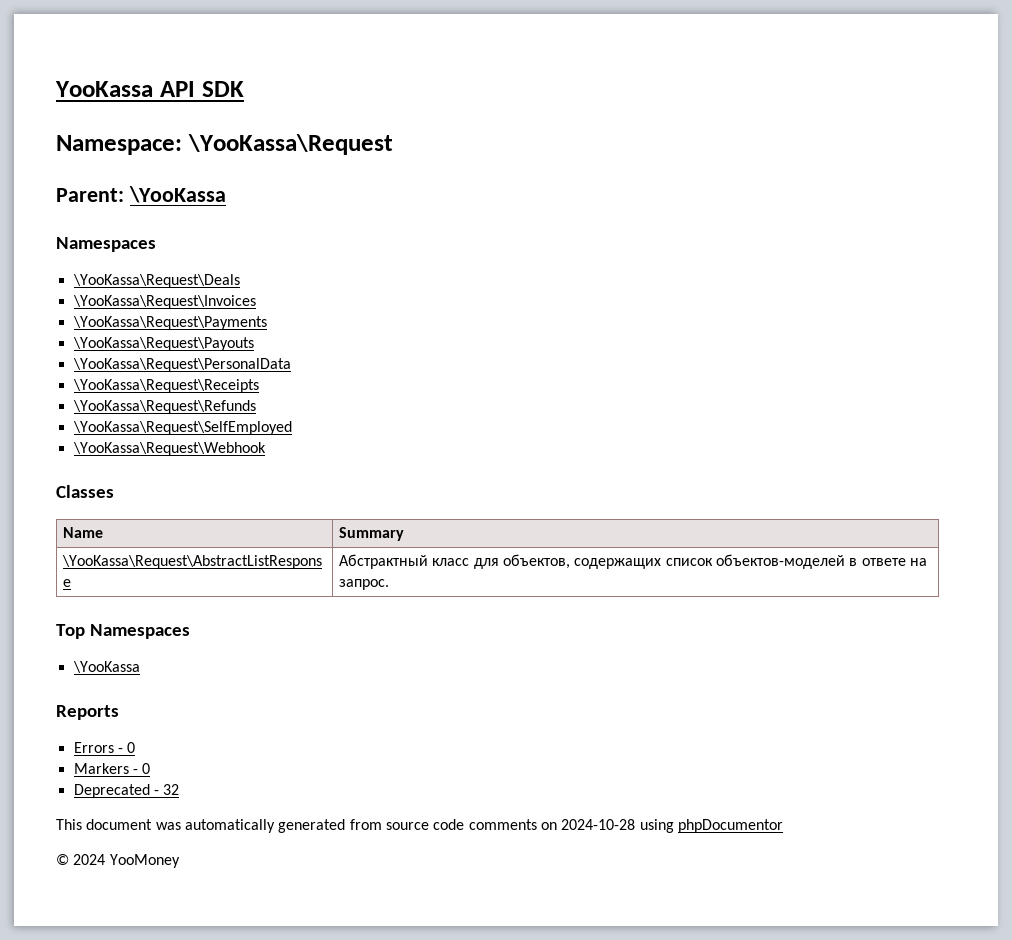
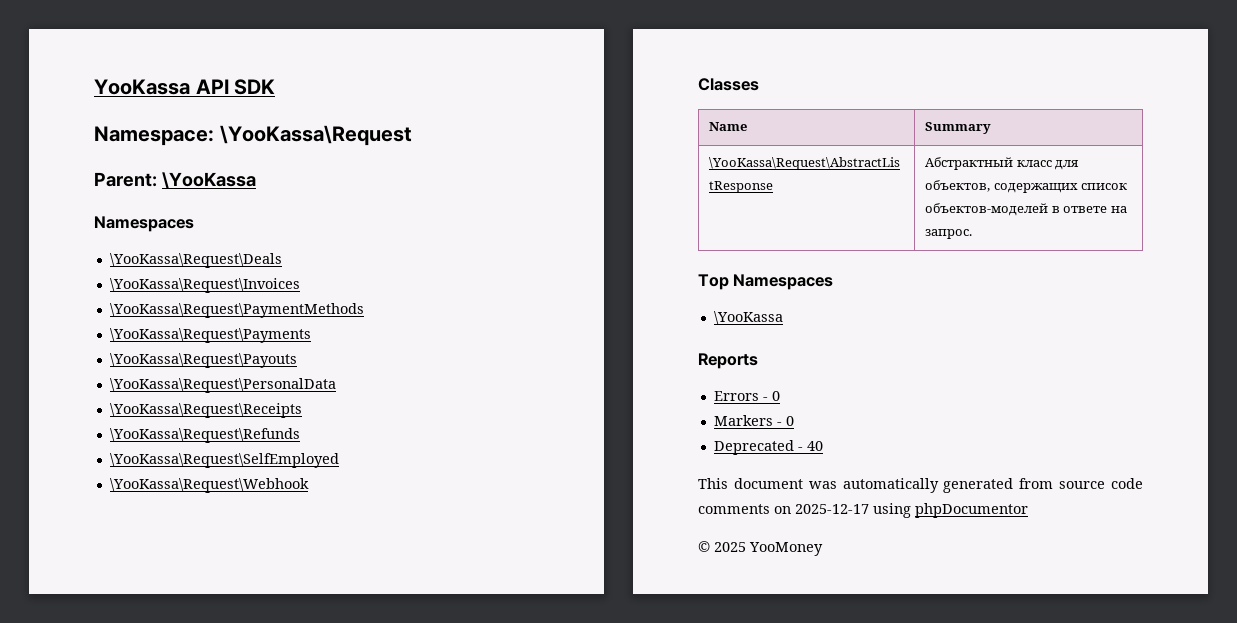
+ \YooKassa\Request\PaymentMethods
- Deprecated - 32
+ Deprecated - 40
- This document was automatically generated from source code comments on 2024-10-28 using phpDocumentor
+ This document was automatically generated from source code comments on 2025-12-17 using phpDocumentor
- © 2024 YooMoney
+ © 2025 YooMoney

